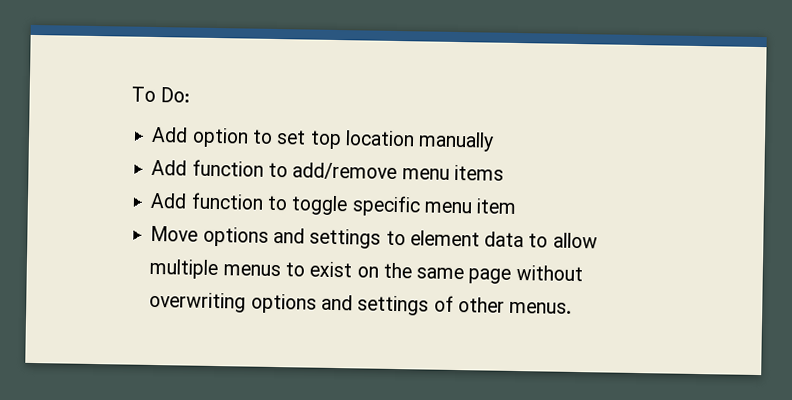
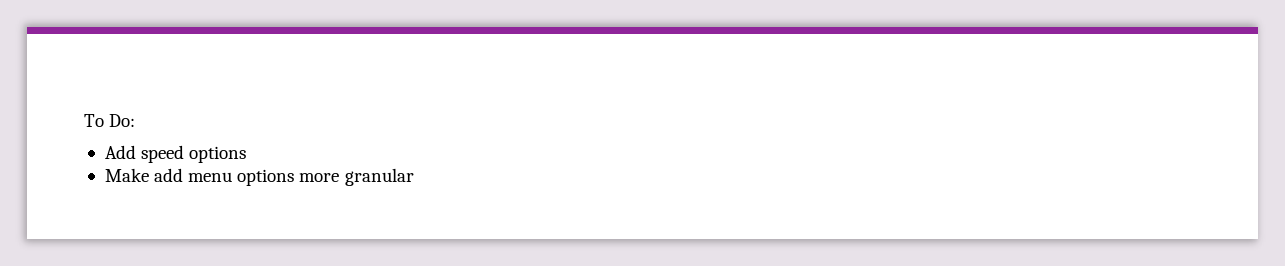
- Add option to set top location manually
- Add function to add/remove menu items
- Add function to toggle specific menu item
- Move options and settings to element data to allow multiple menus to exist on the same page without overwriting options and settings of other menus.
+ Add speed options
+ Make add menu options more granular

